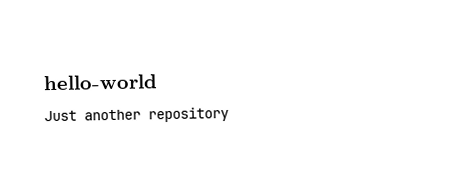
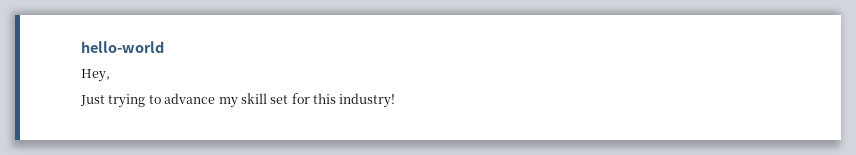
+ Hey,
- Just another repository
+ Just trying to advance my skill set for this industry!

